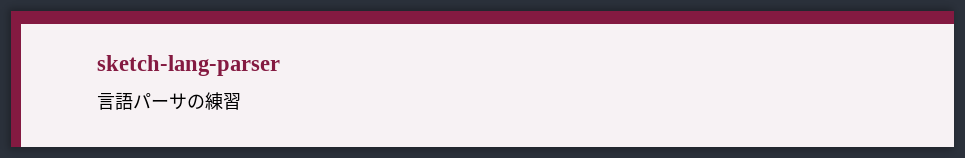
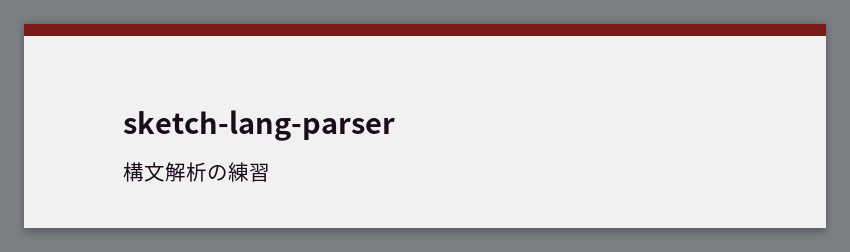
- 言語パーサの練習
+ 構文解析の練習

